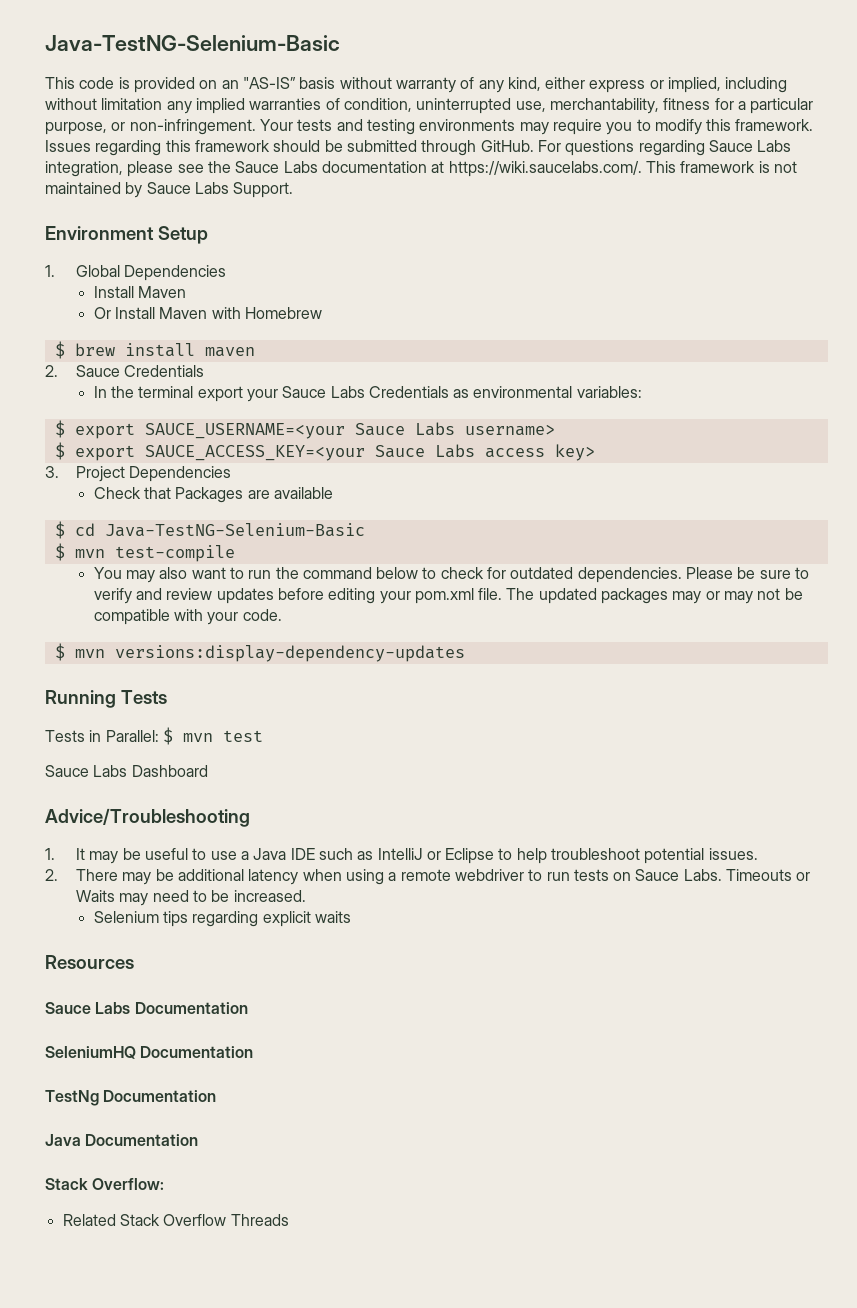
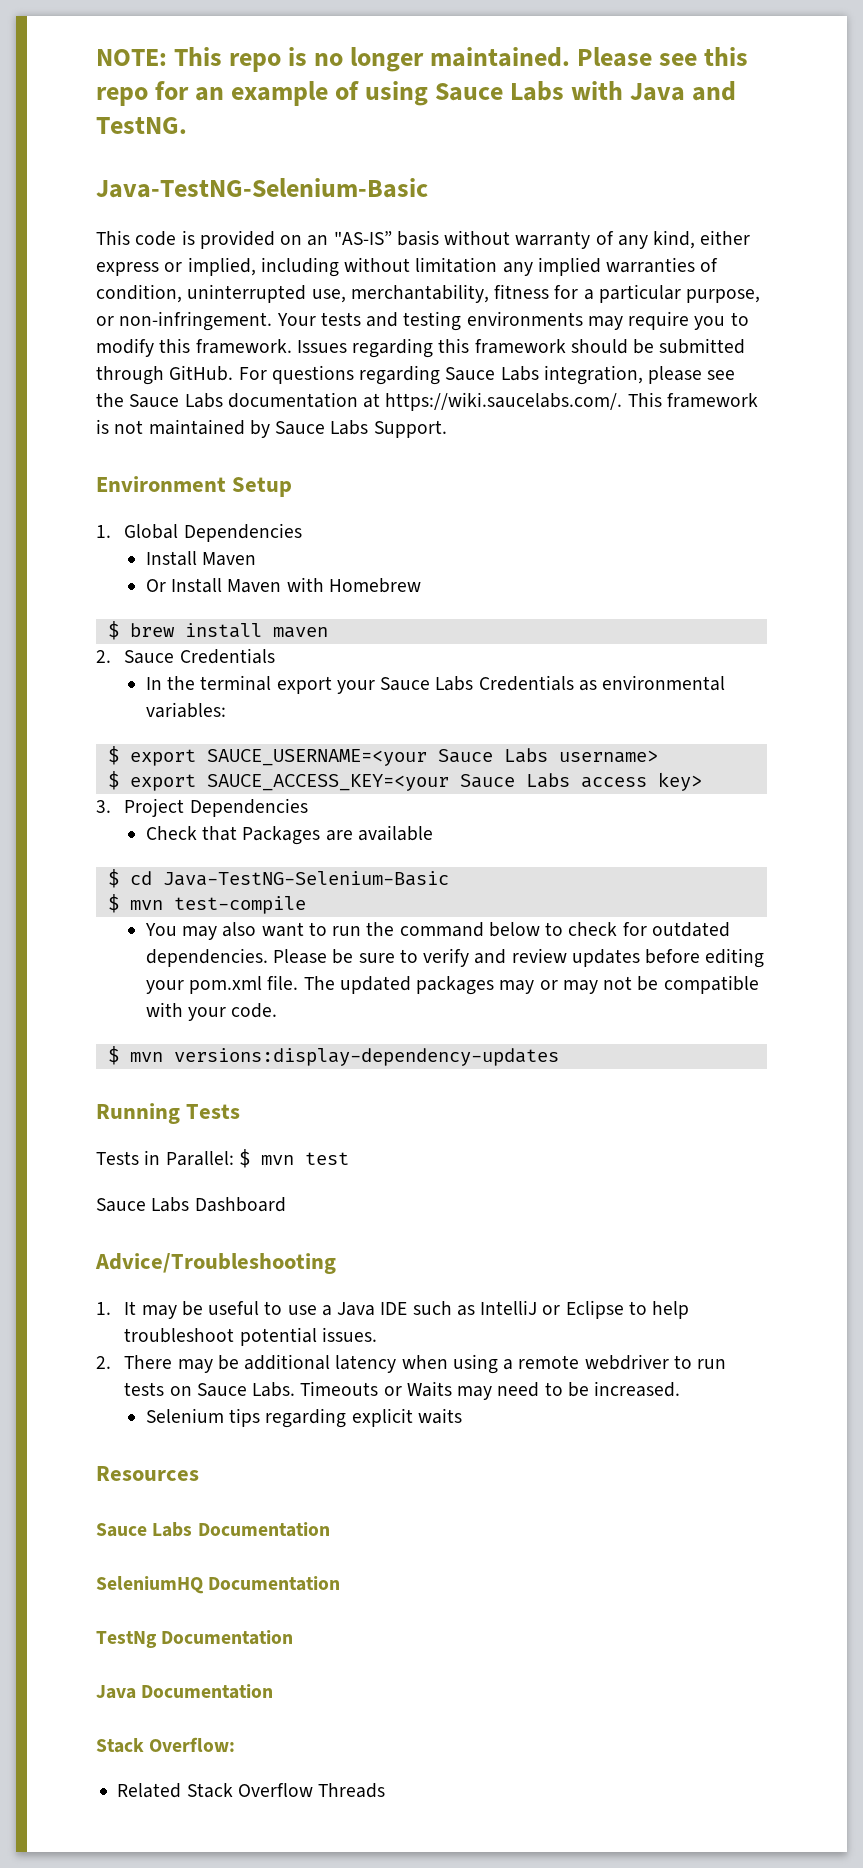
+ NOTE: This repo is no longer maintained. Please see this repo for an example of using Sauce Labs with Java and TestNG.

